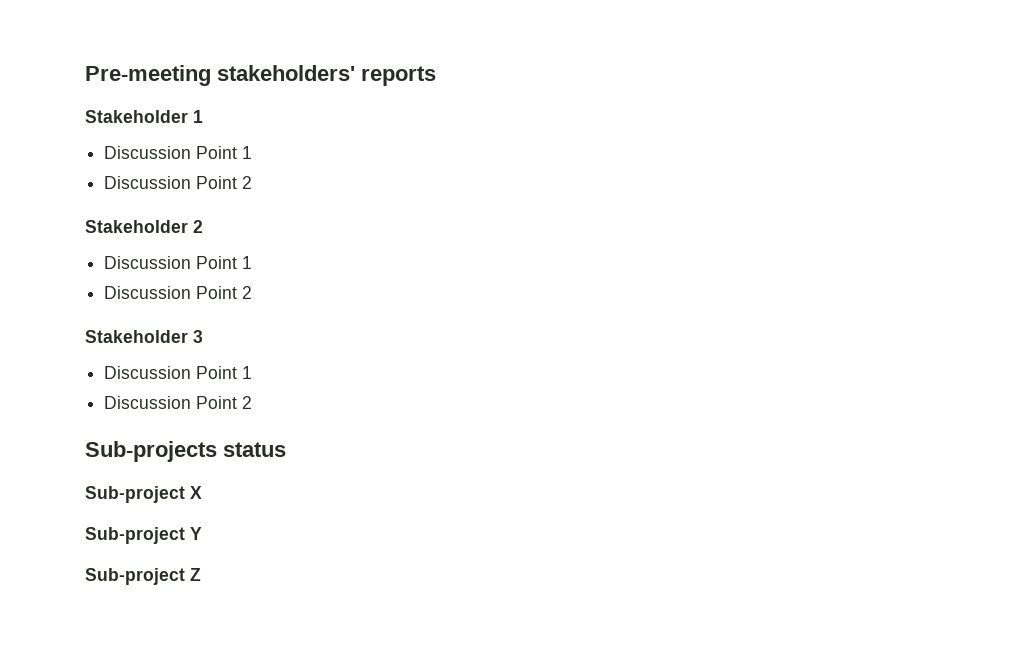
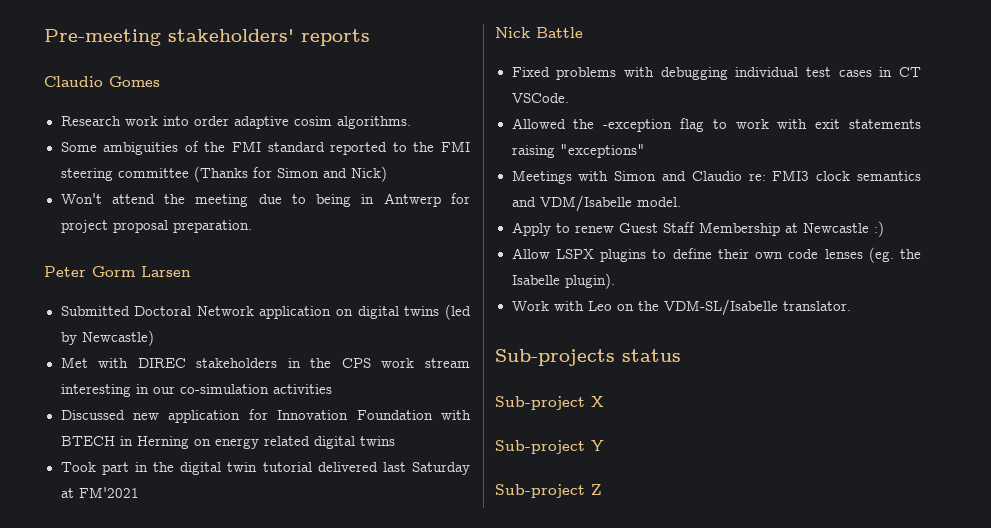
- Stakeholder 1
- Discussion Point 1
- Discussion Point 2
- Stakeholder 2
- Discussion Point 1
- Discussion Point 2
- Stakeholder 3
- Discussion Point 1
- Discussion Point 2
+ Claudio Gomes
+ Research work into order adaptive cosim algorithms.
+ Some ambiguities of the FMI standard reported to the FMI steering committee (Thanks for Simon and Nick)
+ Won't attend the meeting due to being in Antwerp for project proposal preparation.
+ Peter Gorm Larsen
+ Submitted Doctoral Network application on digital twins (led by Newcastle)
+ Met with DIREC stakeholders in the CPS work stream interesting in our co-simulation activities
+ Discussed new application for Innovation Foundation with BTECH in Herning on energy related digital twins
+ Took part in the digital twin tutorial delivered last Saturday at FM'2021
+ Nick Battle
+ Fixed problems with debugging individual test cases in CT VSCode.
+ Allowed the -exception flag to work with exit statements raising "exceptions"
+ Meetings with Simon and Claudio re: FMI3 clock semantics and VDM/Isabelle model.
+ Apply to renew Guest Staff Membership at Newcastle :)
+ Allow LSPX plugins to define their own code lenses (eg. the Isabelle plugin).
+ Work with Leo on the VDM-SL/Isabelle translator.

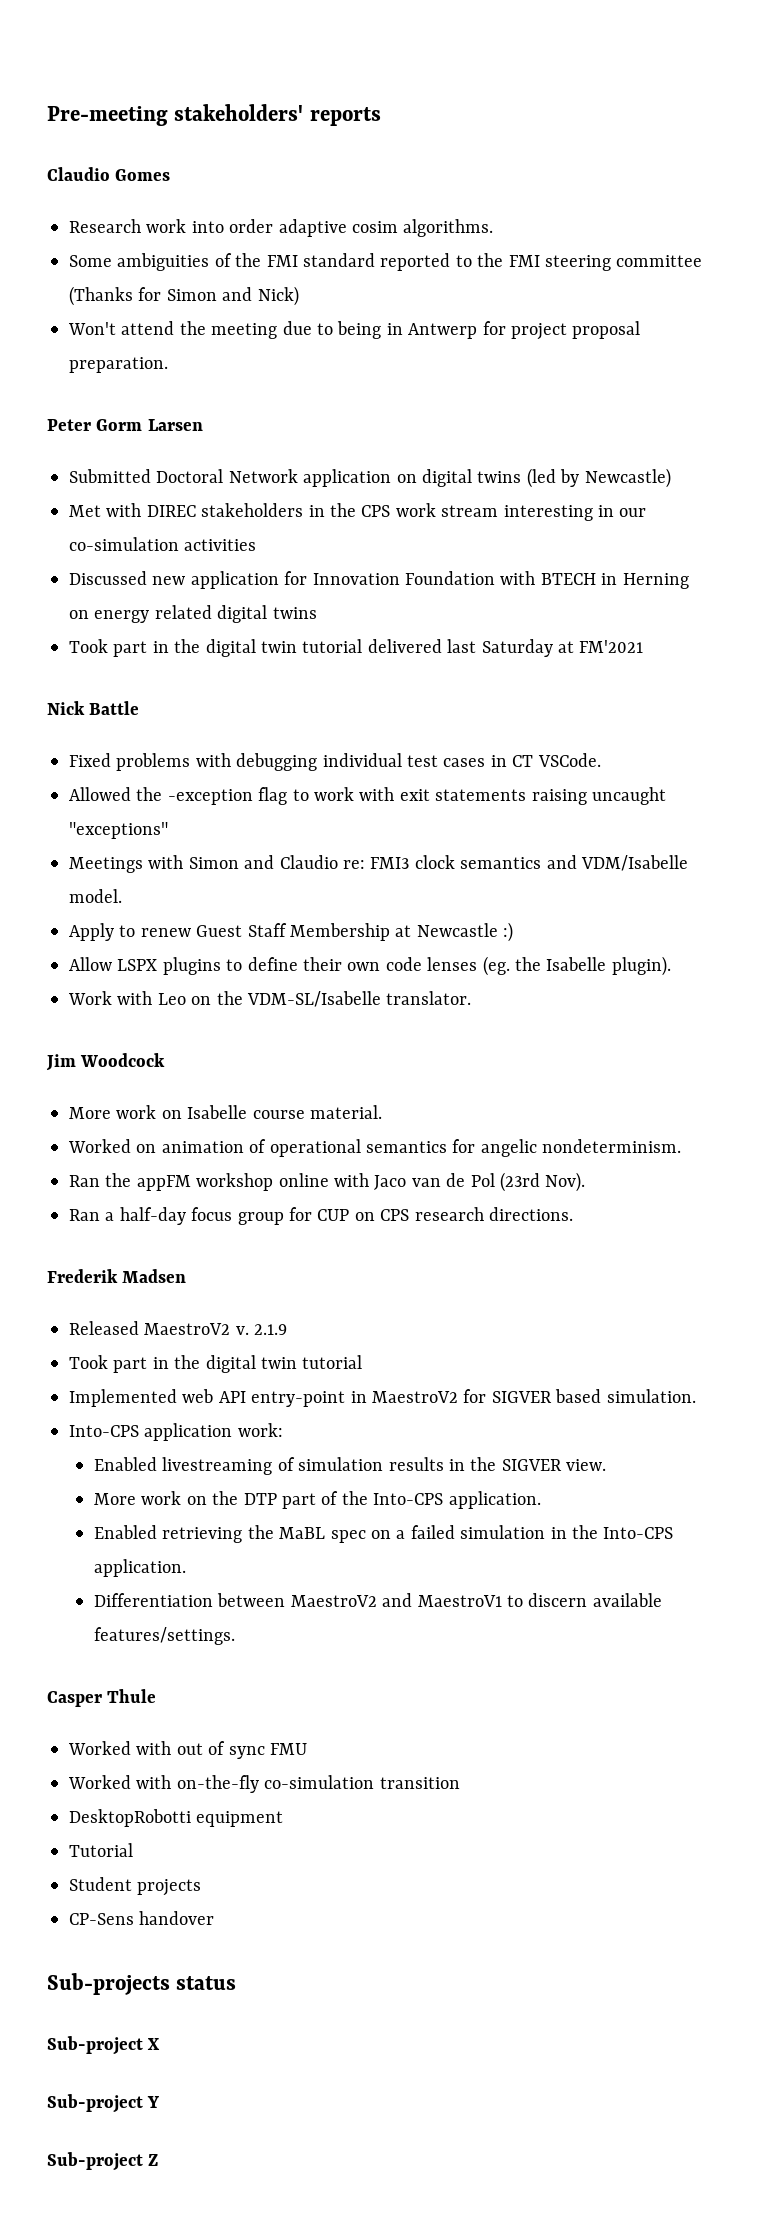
- Allowed the -exception flag to work with exit statements raising "exceptions"
+ Allowed the -exception flag to work with exit statements raising uncaught "exceptions"
+ Jim Woodcock
+ More work on Isabelle course material.
+ Worked on animation of operational semantics for angelic nondeterminism.
+ Ran the appFM workshop online with Jaco van de Pol (23rd Nov).
+ Ran a half-day focus group for CUP on CPS research directions.
+ Frederik Madsen
+ Released MaestroV2 v. 2.1.9
+ Took part in the digital twin tutorial
+ Implemented web API entry-point in MaestroV2 for SIGVER based simulation.
+ Into-CPS application work:
+ Enabled livestreaming of simulation results in the SIGVER view.
+ More work on the DTP part of the Into-CPS application.
+ Enabled retrieving the MaBL spec on a failed simulation in the Into-CPS application.
+ Differentiation between MaestroV2 and MaestroV1 to discern available features/settings.
+ Casper Thule
+ Worked with out of sync FMU
+ Worked with on-the-fly co-simulation transition
+ DesktopRobotti equipment
+ Tutorial
+ Student projects
+ CP-Sens handover

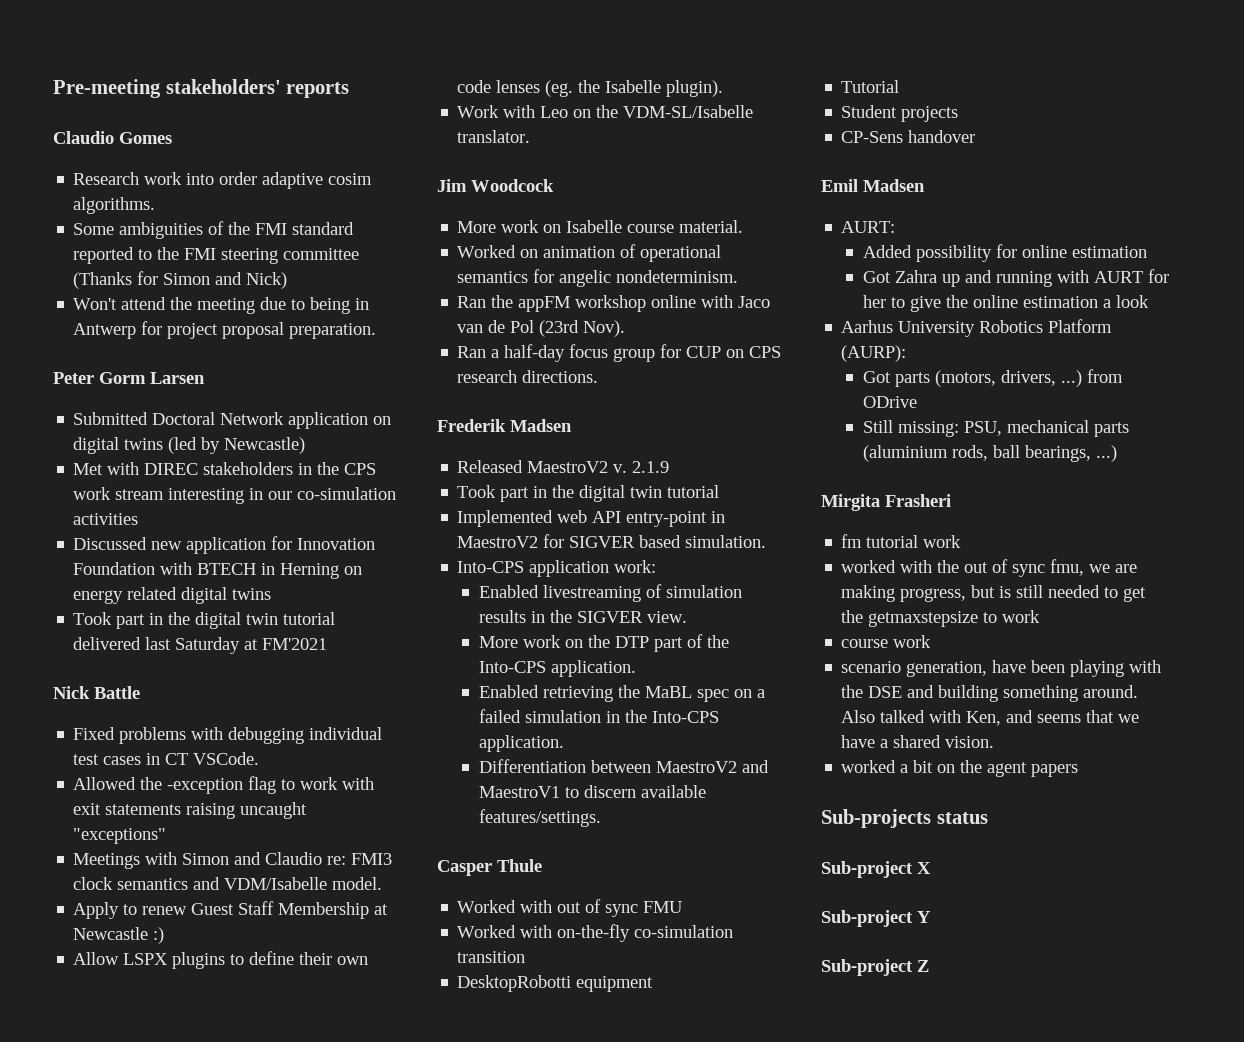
+ Emil Madsen
+ AURT:
+ Added possibility for online estimation
+ Got Zahra up and running with AURT for her to give the online estimation a look
+ Aarhus University Robotics Platform (AURP):
+ Got parts (motors, drivers, ...) from ODrive
+ Still missing: PSU, mechanical parts (aluminium rods, ball bearings, ...)
+ Mirgita Frasheri
+ fm tutorial work
+ worked with the out of sync fmu, we are making progress, but is still needed to get the getmaxstepsize to work
+ course work
+ scenario generation, have been playing with the DSE and building something around. Also talked with Ken, and seems that we have a shared vision.
+ worked a bit on the agent papers

